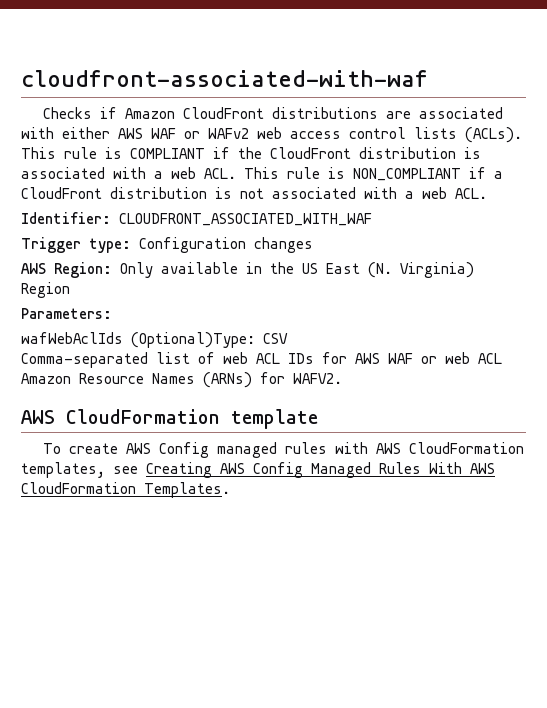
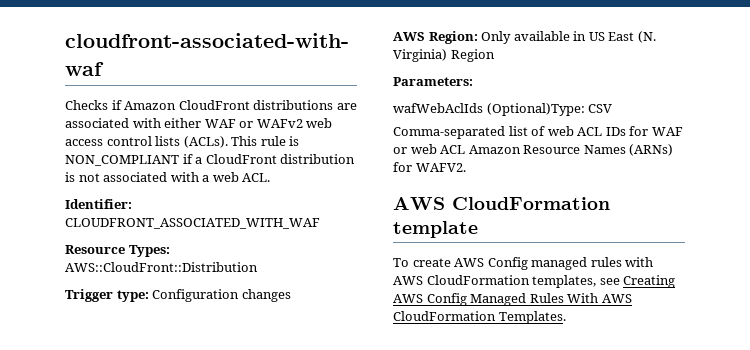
- Checks if Amazon CloudFront distributions are associated with either AWS WAF or WAFv2 web access control lists (ACLs).
+ Checks if Amazon CloudFront distributions are associated with either WAF or WAFv2 web access control lists (ACLs).
- This rule is COMPLIANT if the CloudFront distribution is associated with a web ACL. This rule is NON_COMPLIANT if a CloudFront distribution is not associated with a web ACL.
+ This rule is NON_COMPLIANT if a CloudFront distribution is not associated with a web ACL.
+ Resource Types: AWS::CloudFront::Distribution
- AWS Region: Only available in the US East (N. Virginia) Region
+ AWS Region: Only available in US East (N. Virginia) Region
- Comma-separated list of web ACL IDs for AWS WAF or web ACL Amazon Resource Names (ARNs) for WAFV2.
+ Comma-separated list of web ACL IDs for WAF or web ACL Amazon Resource Names (ARNs) for WAFV2.

